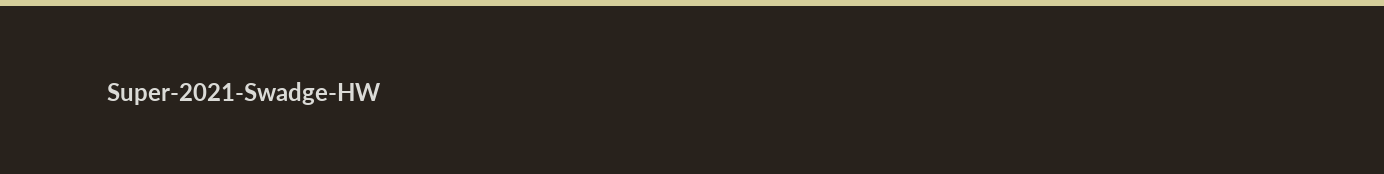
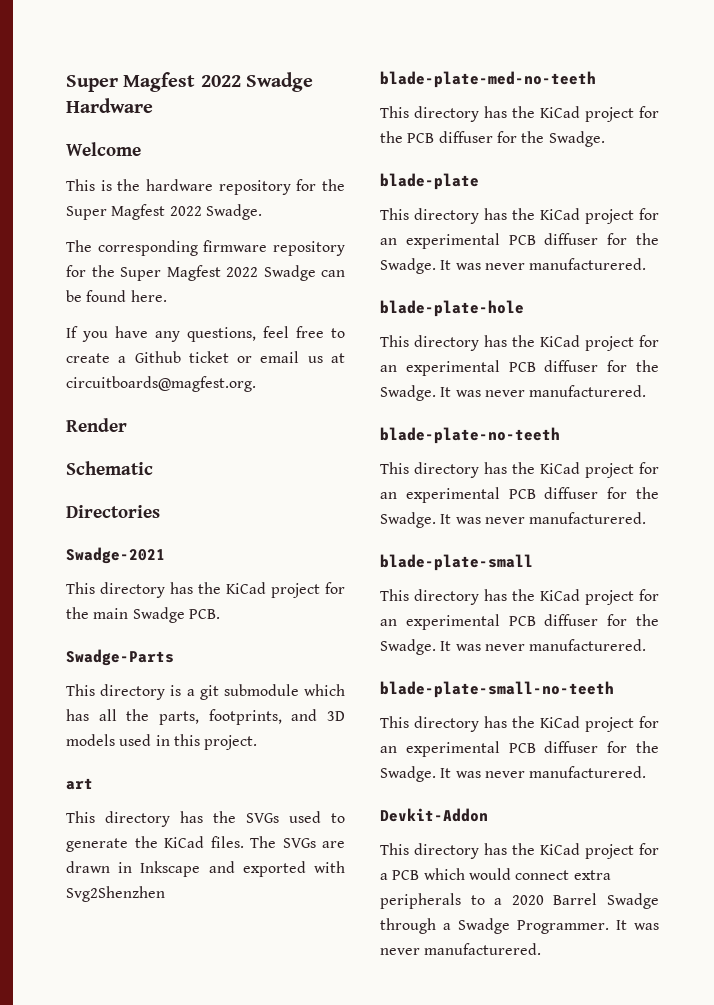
- Super-2021-Swadge-HW
+ Super Magfest 2022 Swadge Hardware
+ Welcome
+ This is the hardware repository for the Super Magfest 2022 Swadge.
+ The corresponding firmware repository for the Super Magfest 2022 Swadge can be found here.
+ If you have any questions, feel free to create a Github ticket or email us at circuitboards@magfest.org.
+ Render
+ Schematic
+ Directories
+ Swadge-2021
+ This directory has the KiCad project for the main Swadge PCB.
+ Swadge-Parts
+ This directory is a git submodule which has all the parts, footprints, and 3D models used in this project.
+ art
+ This directory has the SVGs used to generate the KiCad files. The SVGs are drawn in Inkscape and exported with Svg2Shenzhen
+ blade-plate-med-no-teeth
+ This directory has the KiCad project for the PCB diffuser for the Swadge.
+ blade-plate
+ This directory has the KiCad project for an experimental PCB diffuser for the Swadge. It was never manufacturered.
+ blade-plate-hole
+ This directory has the KiCad project for an experimental PCB diffuser for the Swadge. It was never manufacturered.
+ blade-plate-no-teeth
+ This directory has the KiCad project for an experimental PCB diffuser for the Swadge. It was never manufacturered.
+ blade-plate-small
+ This directory has the KiCad project for an experimental PCB diffuser for the Swadge. It was never manufacturered.
+ blade-plate-small-no-teeth
+ This directory has the KiCad project for an experimental PCB diffuser for the Swadge. It was never manufacturered.
+ Devkit-Addon
+ This directory has the KiCad project for a PCB which would connect extra peripherals to a 2020 Barrel Swadge through a Swadge Programmer. It was never manufacturered.

